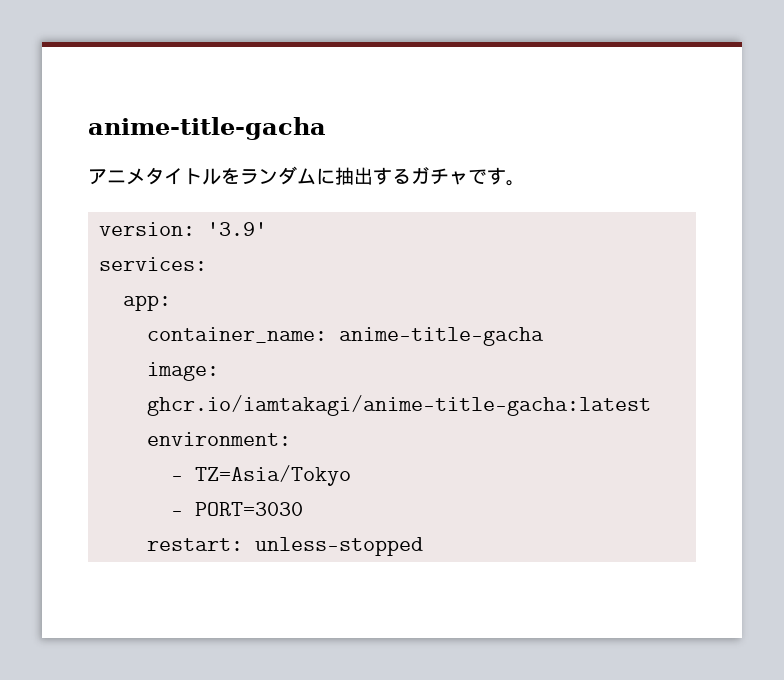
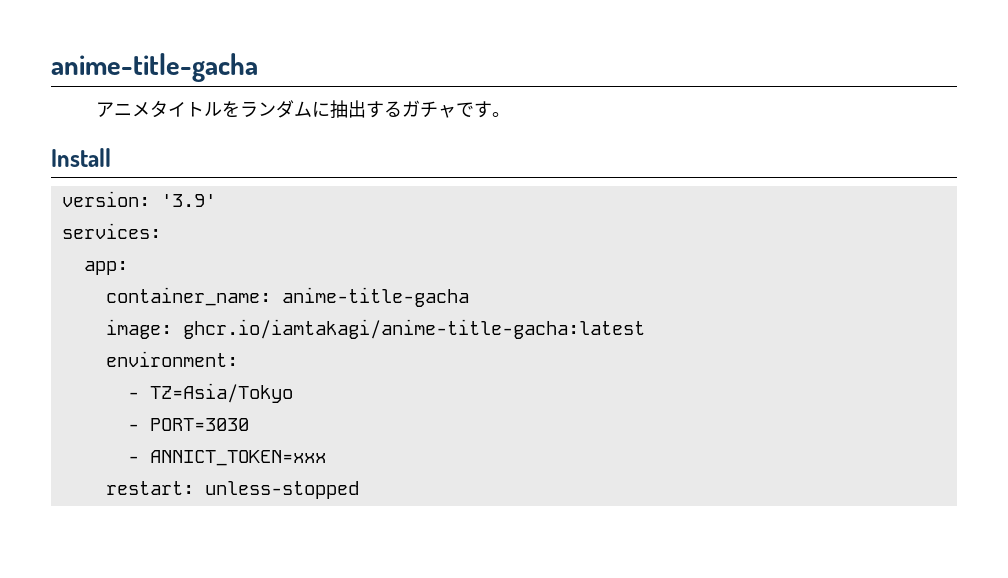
+ Install
+ - ANNICT_TOKEN=xxx

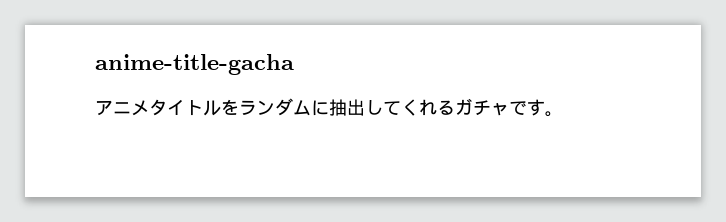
- アニメタイトルをランダムに抽出するガチャです。
+ アニメタイトルをランダムに抽出してくれるガチャです。
- Install
- version: '3.9'
- services:
- app:
- container_name: anime-title-gacha
- image: ghcr.io/iamtakagi/anime-title-gacha:latest
- environment:
- - TZ=Asia/Tokyo
- - PORT=3030
- - ANNICT_TOKEN=xxx
- restart: unless-stopped

